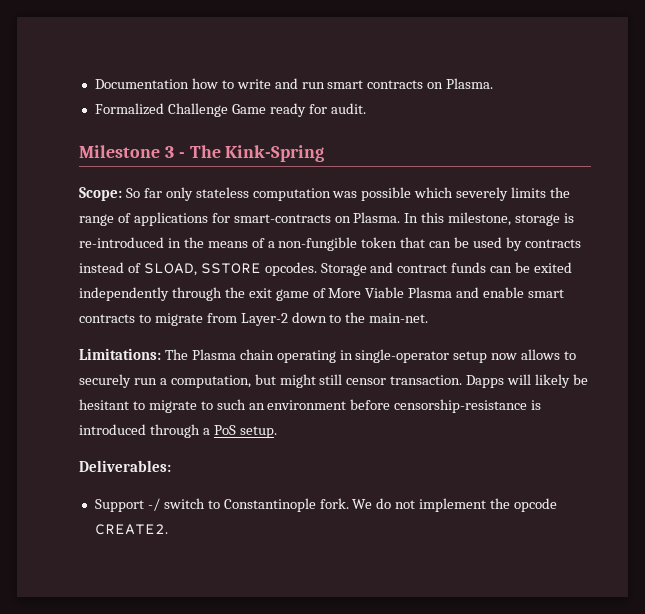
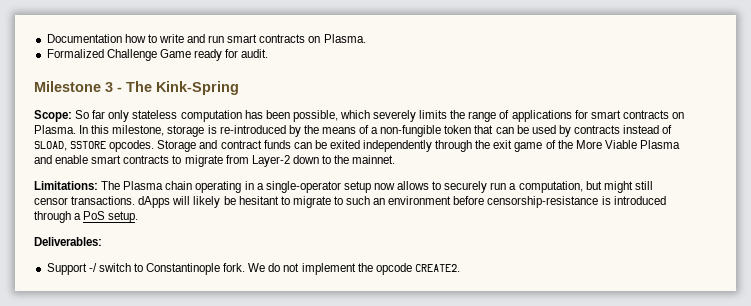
- Scope: So far only stateless computation was possible which severely limits the range of applications for smart-contracts on Plasma.
+ Scope: So far only stateless computation has been possible, which severely limits the range of applications for smart contracts on Plasma.
- In this milestone, storage is re-introduced in the means of a non-fungible token that can be used by contracts instead of SLOAD, SSTORE opcodes.
+ In this milestone, storage is re-introduced by the means of a non-fungible token that can be used by contracts instead of SLOAD, SSTORE opcodes.
- Storage and contract funds can be exited independently through the exit game of More Viable Plasma and enable smart contracts to migrate from Layer-2 down to the main-net.
+ Storage and contract funds can be exited independently through the exit game of the More Viable Plasma and enable smart contracts to migrate from Layer-2 down to the mainnet.
- Limitations: The Plasma chain operating in single-operator setup now allows to securely run a computation, but might still censor transaction. Dapps will likely be hesitant to migrate to such an environment before censorship-resistance is introduced through a PoS setup.
+ Limitations: The Plasma chain operating in a single-operator setup now allows to securely run a computation, but might still censor transactions. dApps will likely be hesitant to migrate to such an environment before censorship-resistance is introduced through a PoS setup.

